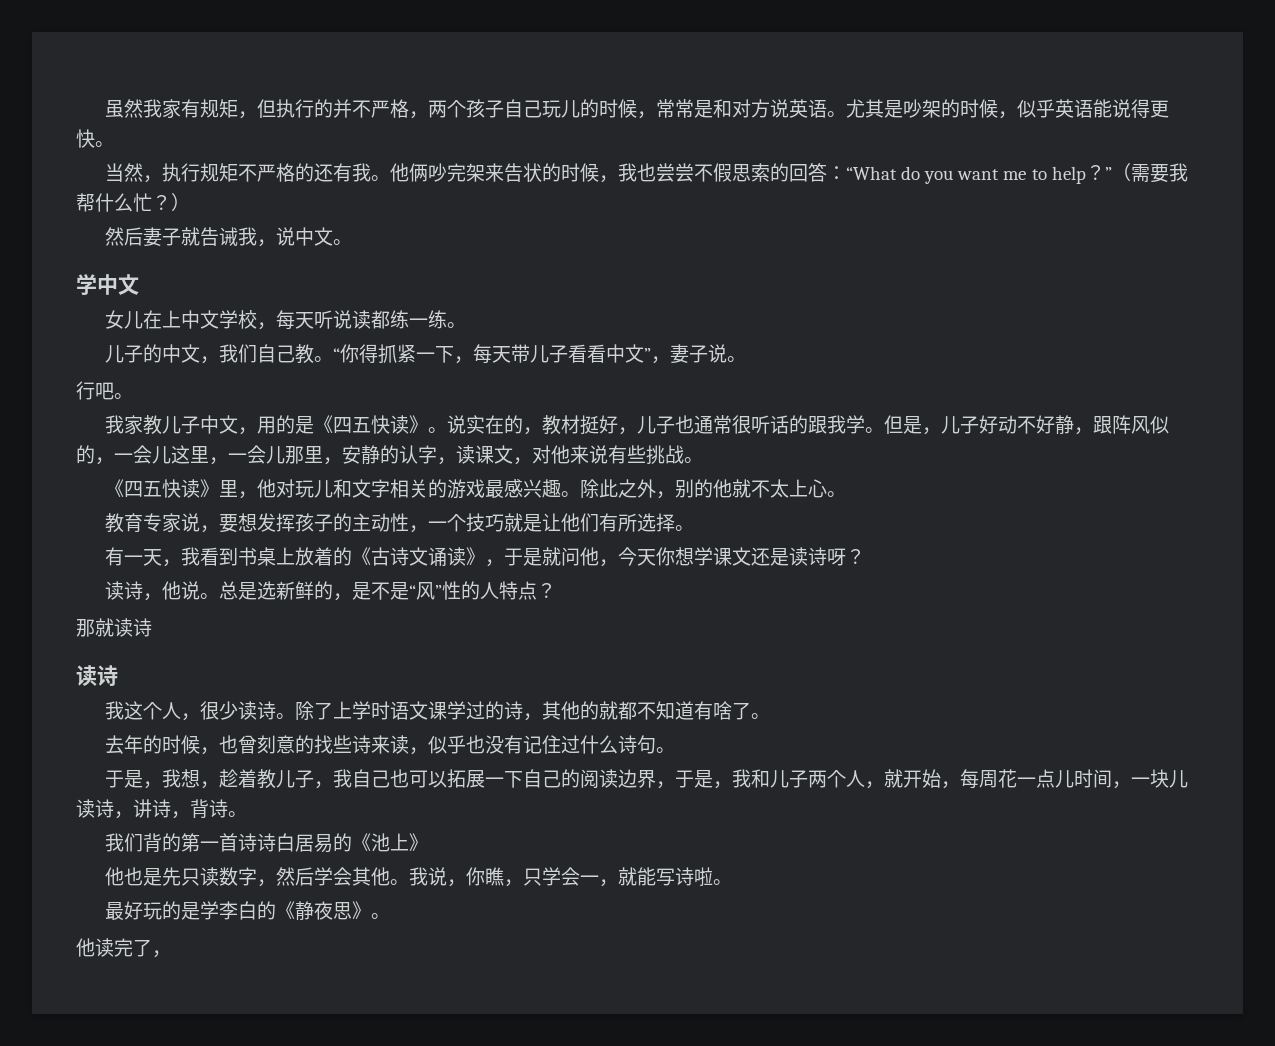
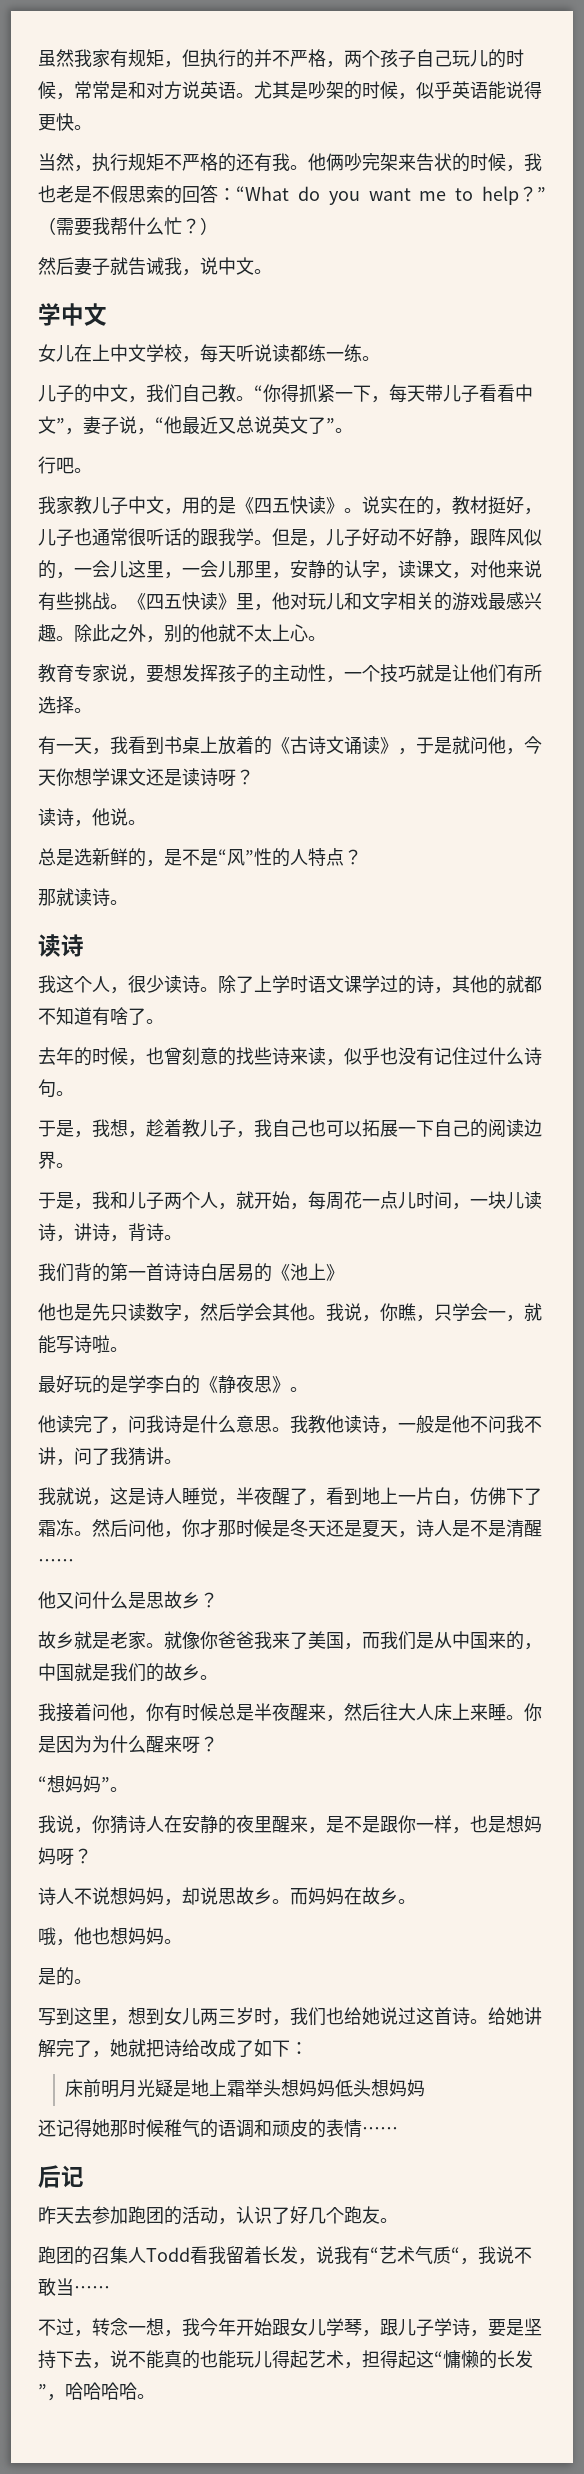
- 他俩吵完架来告状的时候，我也尝尝不假思索的回答：“What do you want me to help？”（需要我帮什么忙？）
+ 他俩吵完架来告状的时候，我也老是不假思索的回答：“What do you want me to help？”（需要我帮什么忙？）
- “你得抓紧一下，每天带儿子看看中文”，妻子说。
+ “你得抓紧一下，每天带儿子看看中文”，妻子说，“他最近又总说英文了”。
- 但是，儿子好动不好静，跟阵风似的，一会儿这里，一会儿那里，安静的认字，读课文，对他来说有些挑战。
- 《四五快读》里，他对玩儿和文字相关的游戏最感兴趣。
+ 但是，儿子好动不好静，跟阵风似的，一会儿这里，一会儿那里，安静的认字，读课文，对他来说有些挑战。《四五快读》里，他对玩儿和文字相关的游戏最感兴趣。
- 读诗，他说。总是选新鲜的，是不是“风”性的人特点？
+ 读诗，他说。
+ 总是选新鲜的，是不是“风”性的人特点？
- 那就读诗
+ 那就读诗。
- 于是，我想，趁着教儿子，我自己也可以拓展一下自己的阅读边界，于是，我和儿子两个人，就开始，每周花一点儿时间，一块儿读诗，讲诗，背诗。
+ 于是，我想，趁着教儿子，我自己也可以拓展一下自己的阅读边界。
+ 于是，我和儿子两个人，就开始，每周花一点儿时间，一块儿读诗，讲诗，背诗。
- 他读完了，
+ 他读完了，问我诗是什么意思。我教他读诗，一般是他不问我不讲，问了我猜讲。
+ 我就说，这是诗人睡觉，半夜醒了，看到地上一片白，仿佛下了霜冻。然后问他，你才那时候是冬天还是夏天，诗人是不是清醒……
+ 他又问什么是思故乡？
+ 故乡就是老家。就像你爸爸我来了美国，而我们是从中国来的，中国就是我们的故乡。
+ 我接着问他，你有时候总是半夜醒来，然后往大人床上来睡。你是因为为什么醒来呀？
+ “想妈妈”。
+ 我说，你猜诗人在安静的夜里醒来，是不是跟你一样，也是想妈妈呀？
+ 诗人不说想妈妈，却说思故乡。而妈妈在故乡。
+ 哦，他也想妈妈。
+ 是的。
+ 写到这里，想到女儿两三岁时，我们也给她说过这首诗。给她讲解完了，她就把诗给改成了如下：
+ 床前明月光疑是地上霜举头想妈妈低头想妈妈
+ 还记得她那时候稚气的语调和顽皮的表情……
+ 后记
+ 昨天去参加跑团的活动，认识了好几个跑友。
+ 跑团的召集人Todd看我留着长发，说我有“艺术气质“，我说不敢当……
+ 不过，转念一想，我今年开始跟女儿学琴，跟儿子学诗，要是坚持下去，说不能真的也能玩儿得起艺术，担得起这“慵懒的长发”，哈哈哈哈。

